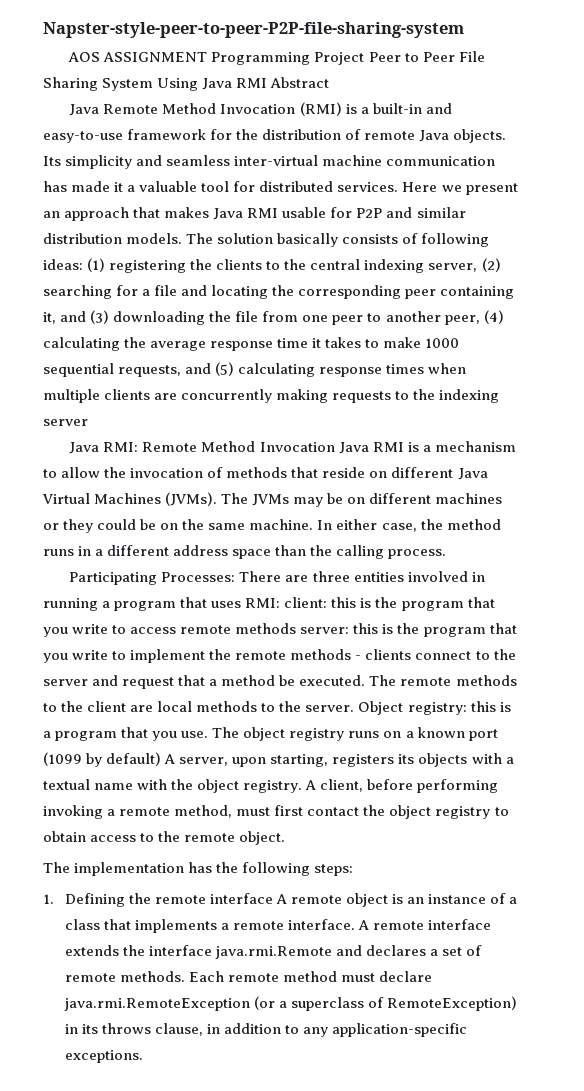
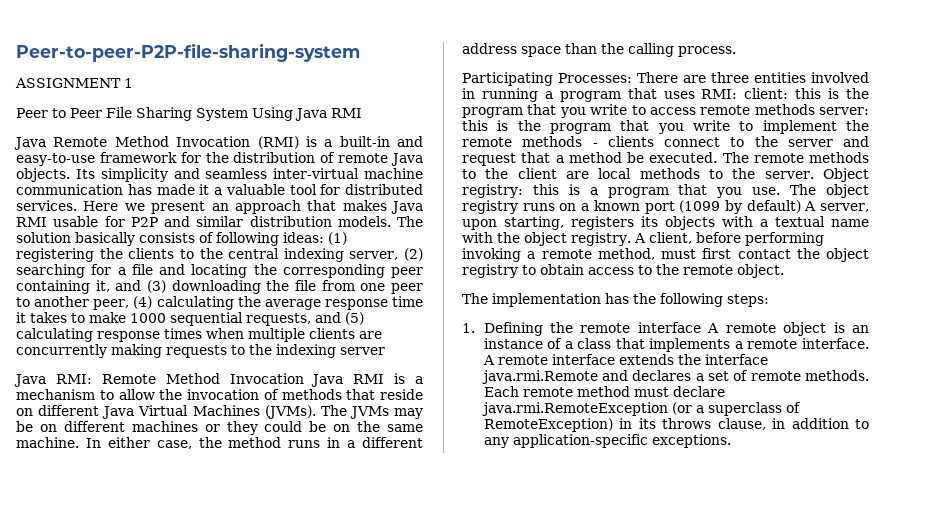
- Napster-style-peer-to-peer-P2P-file-sharing-system
- AOS ASSIGNMENT Programming Project Peer to Peer File Sharing System Using Java RMI Abstract
+ Peer-to-peer-P2P-file-sharing-system
+ ASSIGNMENT 1
+ Peer to Peer File Sharing System Using Java RMI

